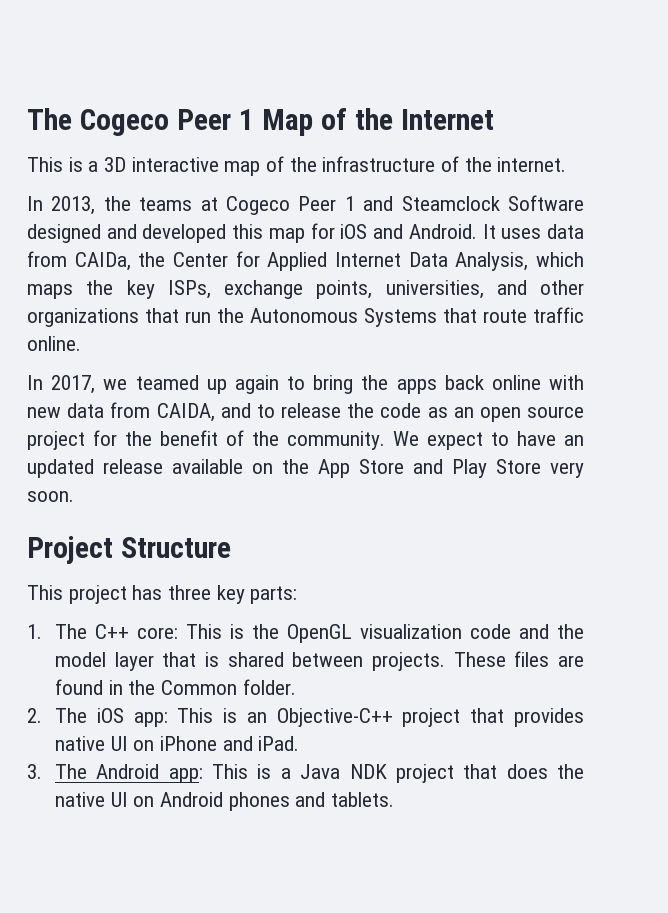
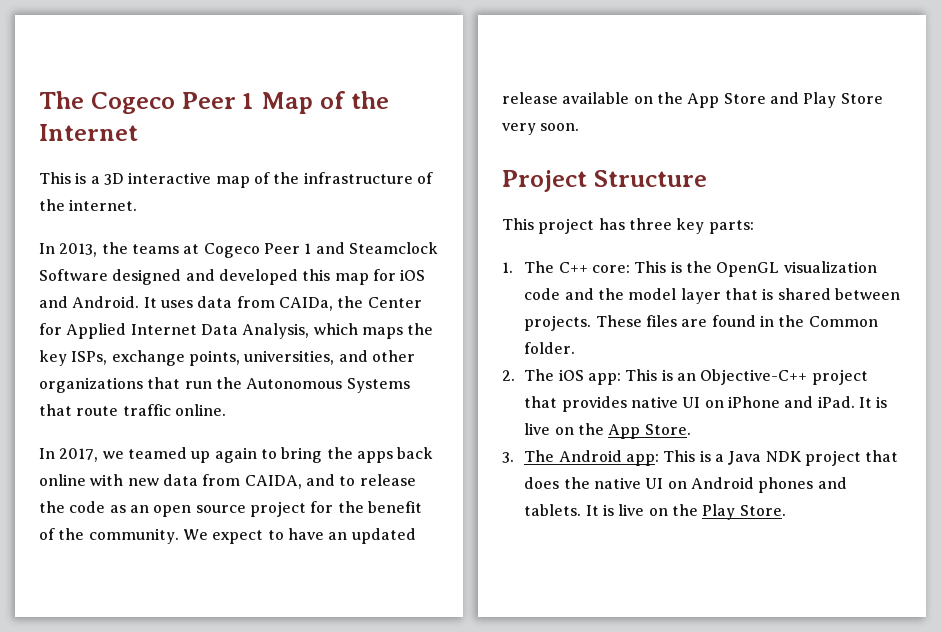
+ It is live on the App Store.
+ It is live on the Play Store.

